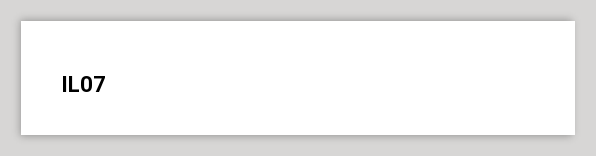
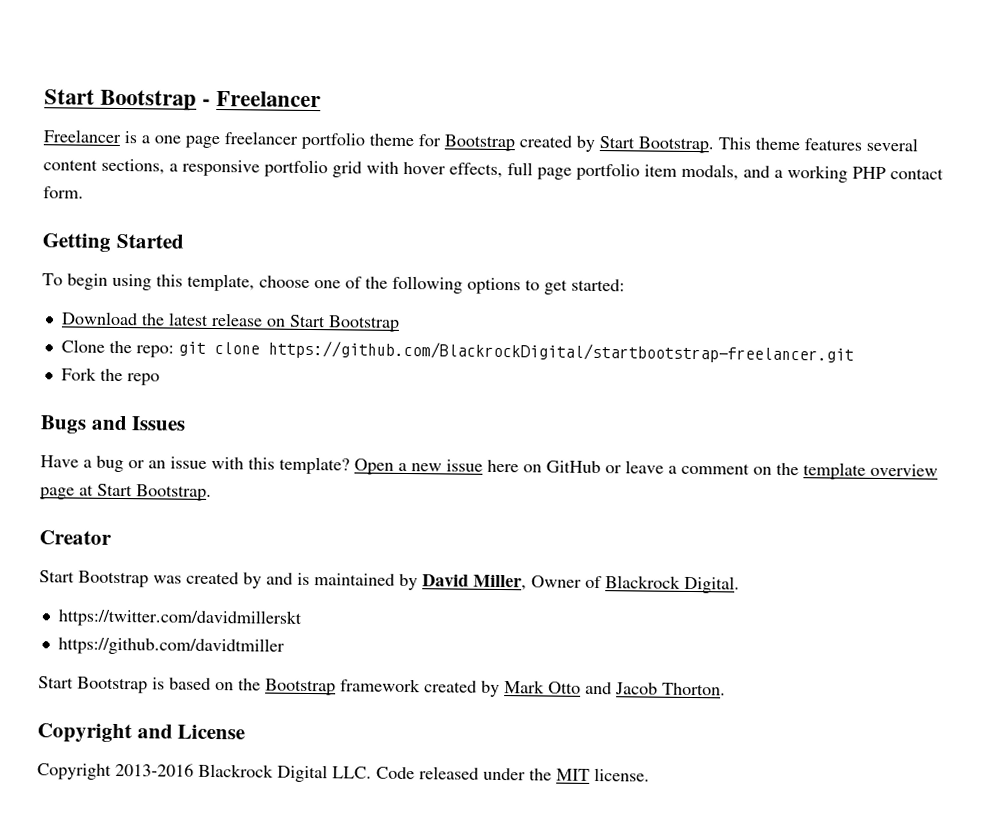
- IL07
+ Start Bootstrap - Freelancer
+ Freelancer is a one page freelancer portfolio theme for Bootstrap created by Start Bootstrap. This theme features several content sections, a responsive portfolio grid with hover effects, full page portfolio item modals, and a working PHP contact form.
+ Getting Started
+ To begin using this template, choose one of the following options to get started:
+ Download the latest release on Start Bootstrap
+ Clone the repo: git clone https://github.com/BlackrockDigital/startbootstrap-freelancer.git
+ Fork the repo
+ Bugs and Issues
+ Have a bug or an issue with this template? Open a new issue here on GitHub or leave a comment on the template overview page at Start Bootstrap.
+ Creator
+ Start Bootstrap was created by and is maintained by David Miller, Owner of Blackrock Digital.
+ https://twitter.com/davidmillerskt
+ https://github.com/davidtmiller
+ Start Bootstrap is based on the Bootstrap framework created by Mark Otto and Jacob Thorton.
+ Copyright and License
+ Copyright 2013-2016 Blackrock Digital LLC. Code released under the MIT license.

